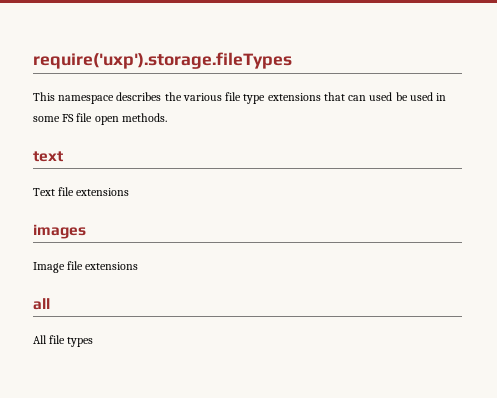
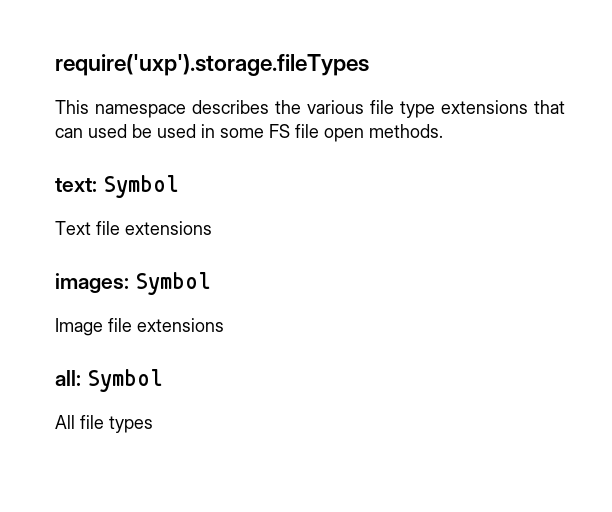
- text
+ text: Symbol
- images
+ images: Symbol
- all
+ all: Symbol

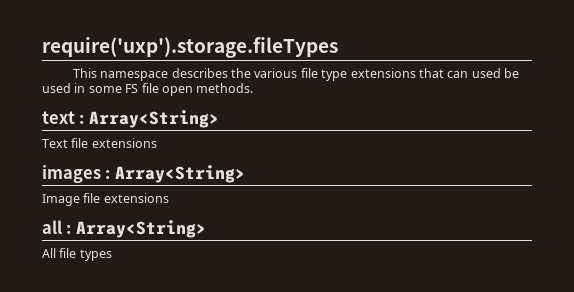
- text: Symbol
+ text : Array<String>
- images: Symbol
+ images : Array<String>
- all: Symbol
+ all : Array<String>

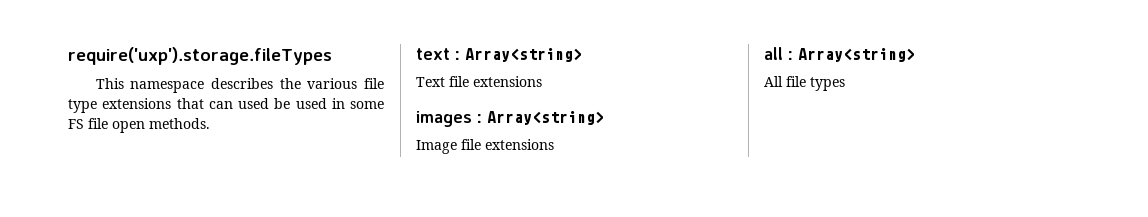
- text : Array<String>
+ text : Array<string>
- images : Array<String>
+ images : Array<string>
- all : Array<String>
+ all : Array<string>

